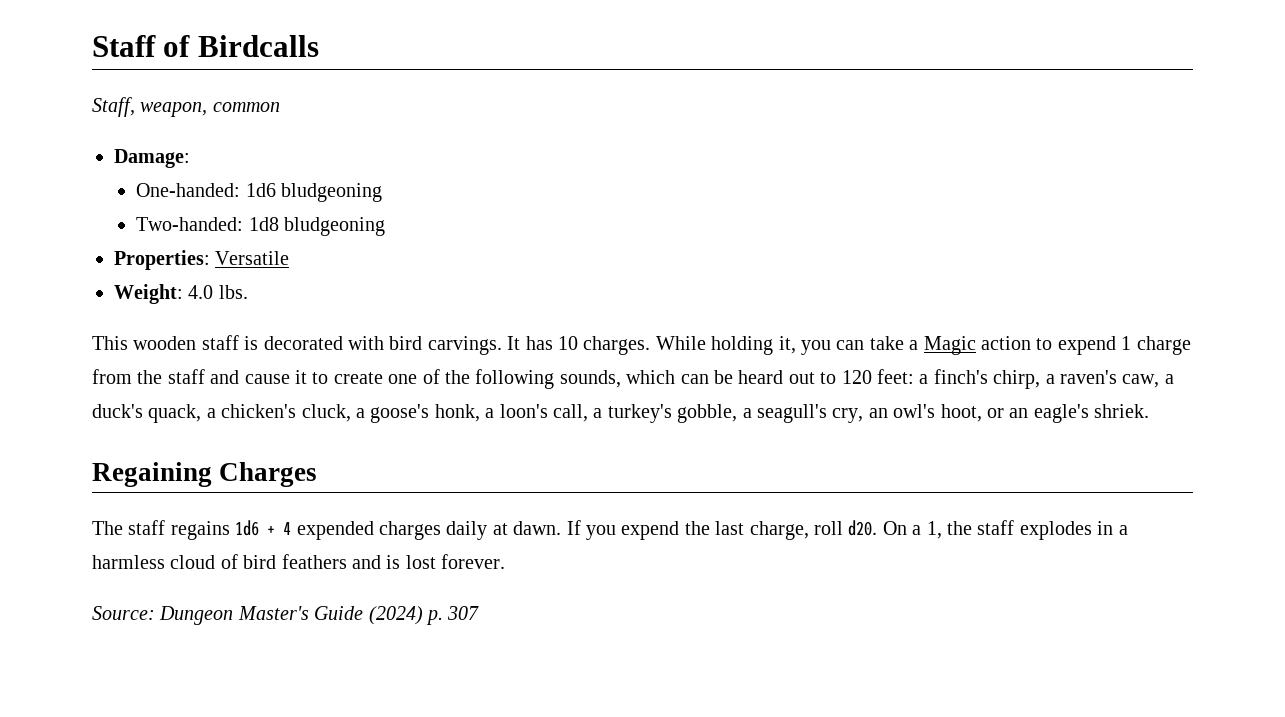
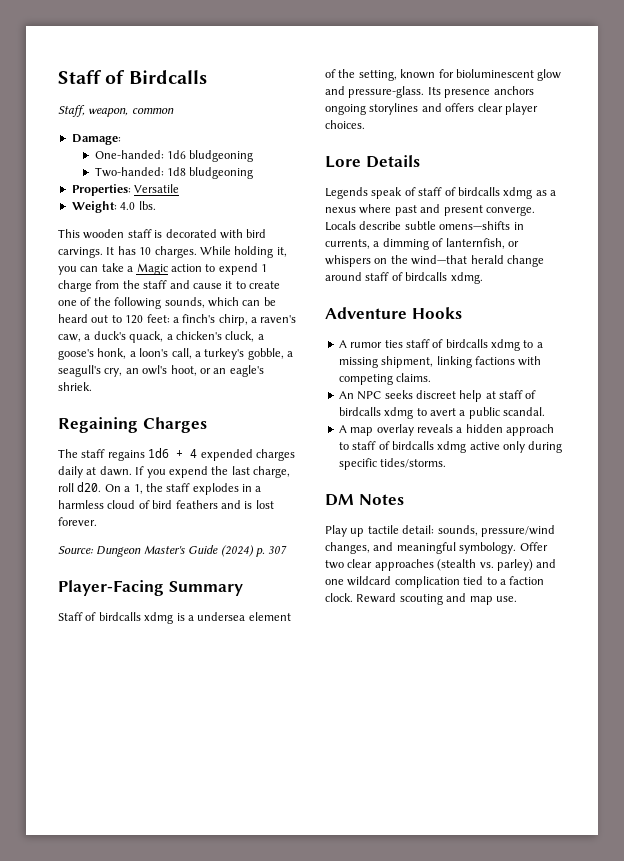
+ Player-Facing Summary
+ Staff of birdcalls xdmg is a undersea element of the setting, known for bioluminescent glow and pressure-glass. Its presence anchors ongoing storylines and offers clear player choices.
+ Lore Details
+ Legends speak of staff of birdcalls xdmg as a nexus where past and present converge. Locals describe subtle omens—shifts in currents, a dimming of lanternfish, or whispers on the wind—that herald change around staff of birdcalls xdmg.
+ Adventure Hooks
+ A rumor ties staff of birdcalls xdmg to a missing shipment, linking factions with competing claims.
+ An NPC seeks discreet help at staff of birdcalls xdmg to avert a public scandal.
+ A map overlay reveals a hidden approach to staff of birdcalls xdmg active only during specific tides/storms.
+ DM Notes
+ Play up tactile detail: sounds, pressure/wind changes, and meaningful symbology. Offer two clear approaches (stealth vs. parley) and one wildcard complication tied to a faction clock. Reward scouting and map use.

